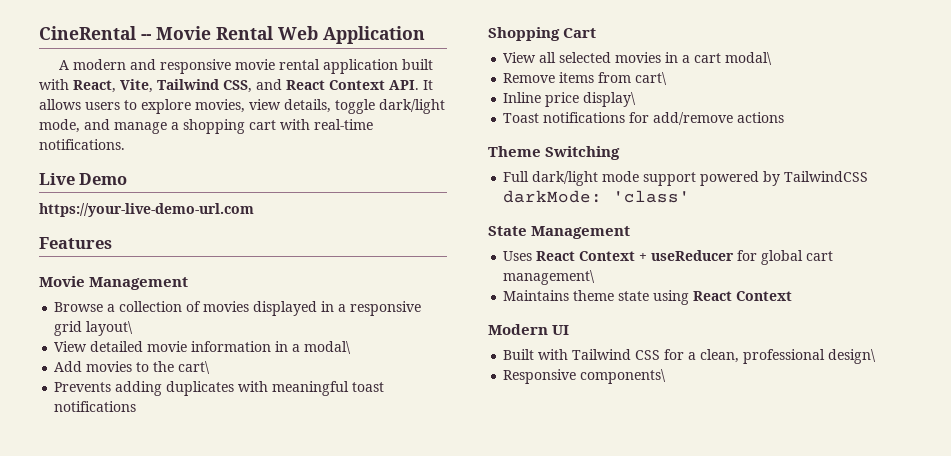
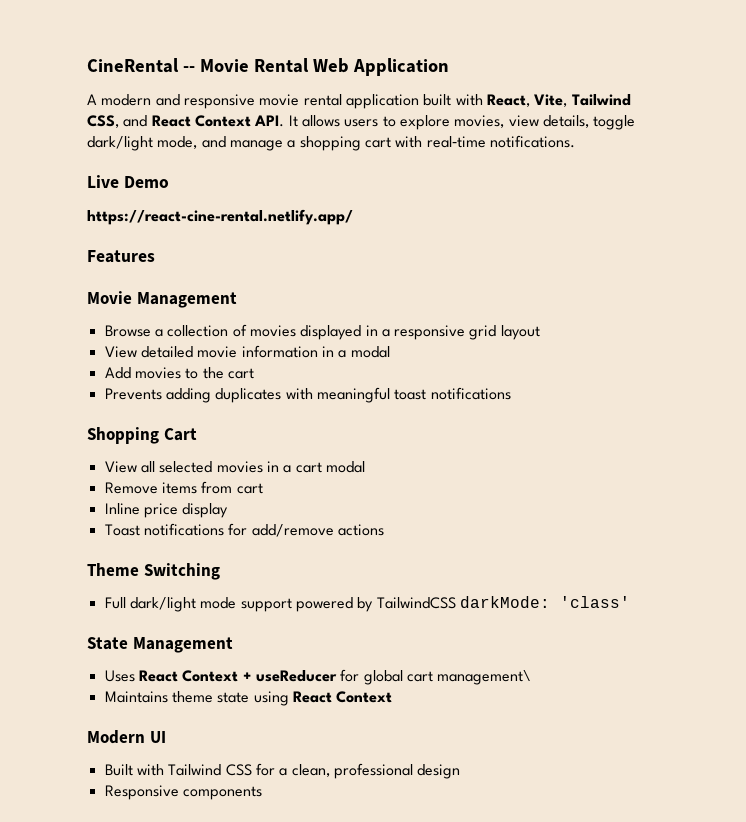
- https://your-live-demo-url.com
+ https://react-cine-rental.netlify.app/
- Browse a collection of movies displayed in a responsive grid layout\
+ Browse a collection of movies displayed in a responsive grid layout
- View detailed movie information in a modal\
+ View detailed movie information in a modal
- Add movies to the cart\
+ Add movies to the cart
- View all selected movies in a cart modal\
+ View all selected movies in a cart modal
- Remove items from cart\
+ Remove items from cart
- Inline price display\
+ Inline price display
- Built with Tailwind CSS for a clean, professional design\
+ Built with Tailwind CSS for a clean, professional design
- Responsive components\
+ Responsive components

